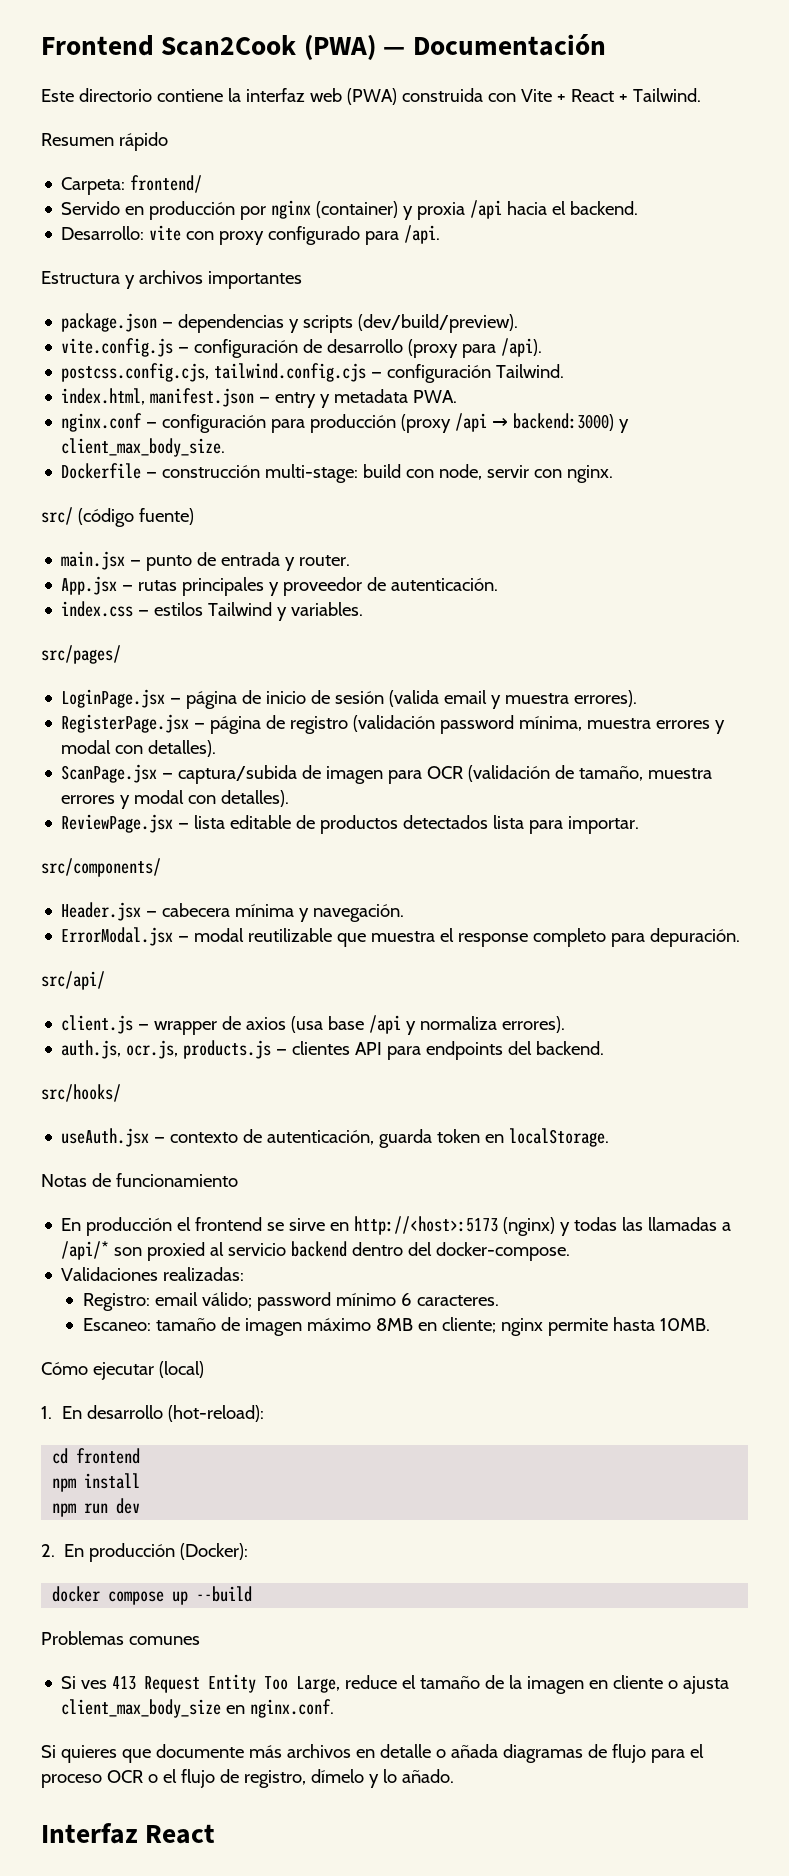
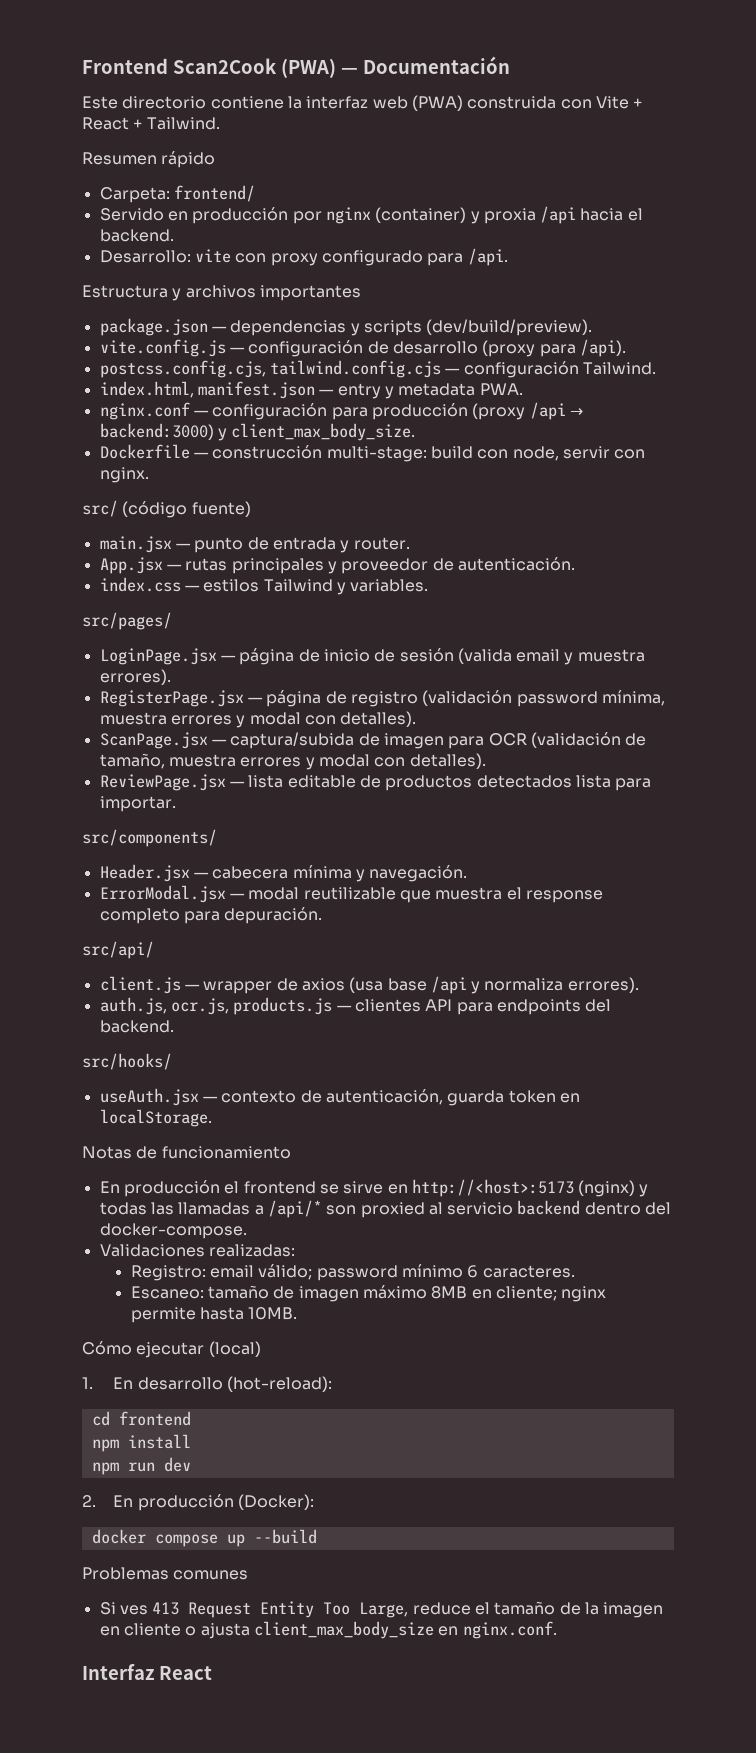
- Si quieres que documente más archivos en detalle o añada diagramas de flujo para el proceso OCR o el flujo de registro, dímelo y lo añado.

